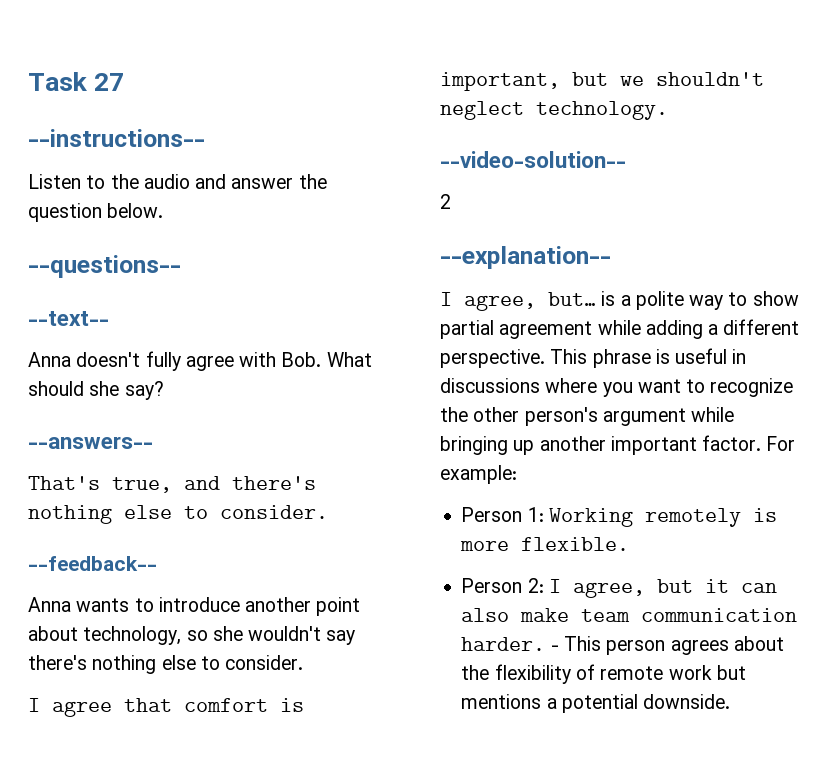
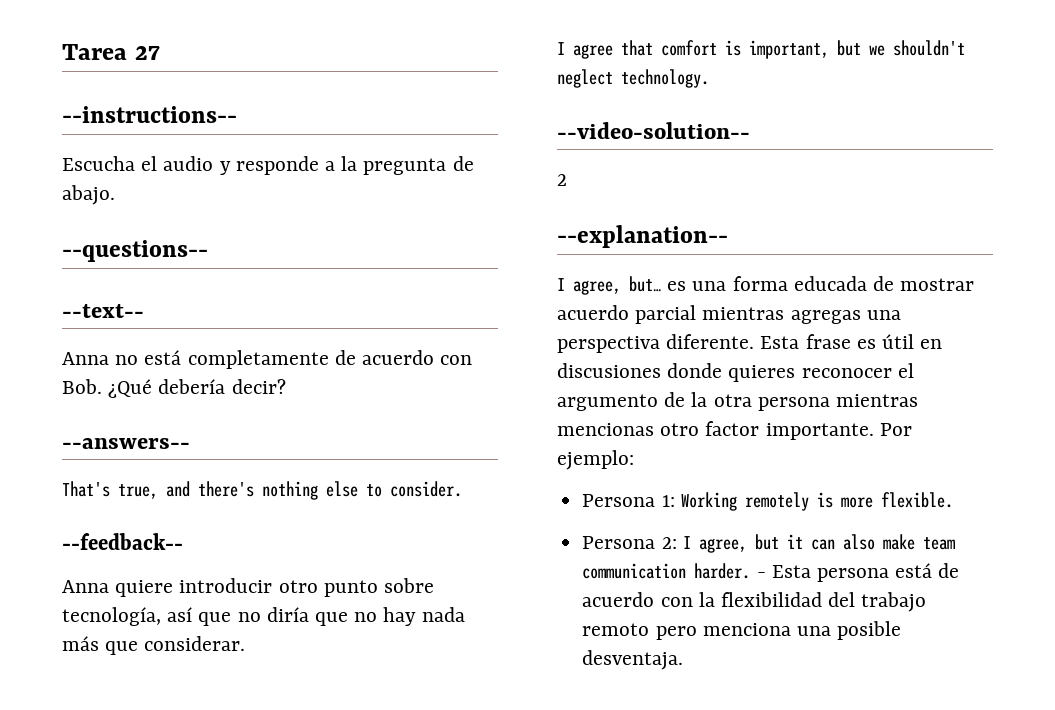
- Task 27
+ Tarea 27
- Listen to the audio and answer the question below.
+ Escucha el audio y responde a la pregunta de abajo.
  --questions--
  --text--
- Anna doesn't fully agree with Bob. What should she say?
+ Anna no está completamente de acuerdo con Bob. ¿Qué debería decir?
- Anna wants to introduce another point about technology, so she wouldn't say there's nothing else to consider.
+ Anna quiere introducir otro punto sobre tecnología, así que no diría que no hay nada más que considerar.
- I agree, but… is a polite way to show partial agreement while adding a different perspective. This phrase is useful in discussions where you want to recognize the other person's argument while bringing up another important factor. For example:
- Person 1: Working remotely is more flexible.
+ I agree, but… es una forma educada de mostrar acuerdo parcial mientras agregas una perspectiva diferente. Esta frase es útil en discusiones donde quieres reconocer el argumento de la otra persona mientras mencionas otro factor importante. Por ejemplo:
+ Persona 1: Working remotely is more flexible.
- Person 2: I agree, but it can also make team communication harder.
+ Persona 2: I agree, but it can also make team communication harder.
- - This person agrees about the flexibility of remote work but mentions a potential downside.
+ - Esta persona está de acuerdo con la flexibilidad del trabajo remoto pero menciona una posible desventaja.

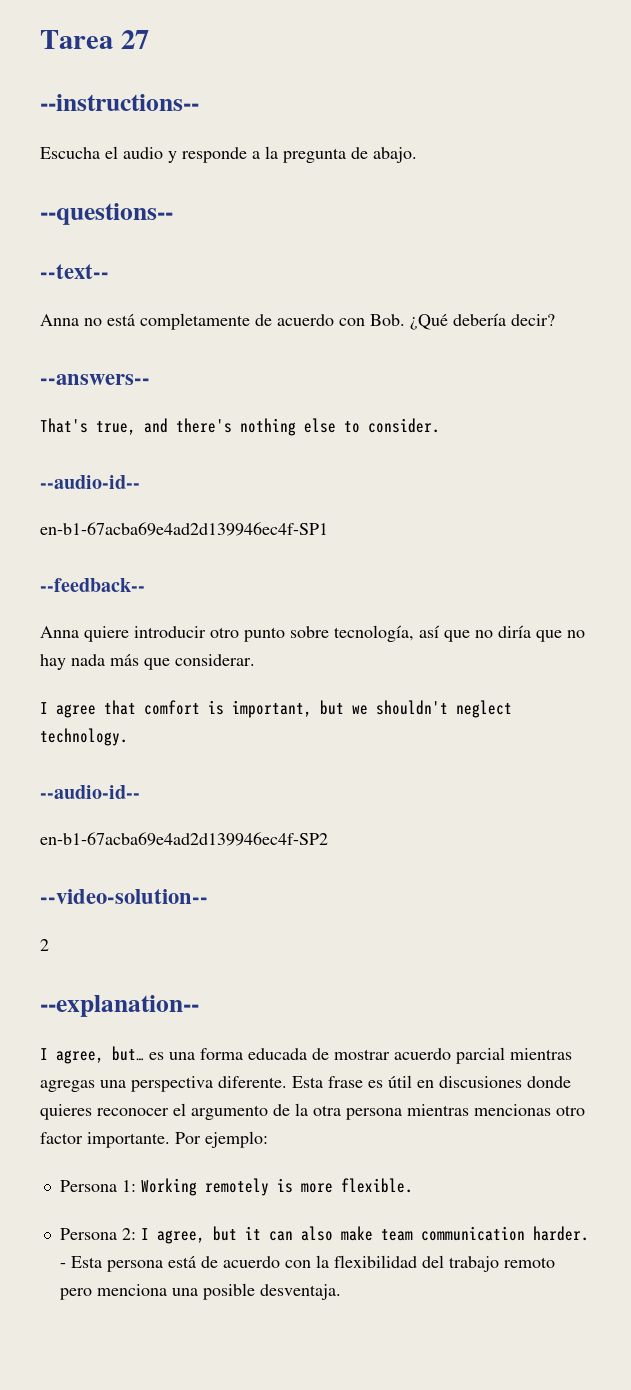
  That's true, and there's nothing else to consider.
+ --audio-id--
+ en-b1-67acba69e4ad2d139946ec4f-SP1
  I agree that comfort is important, but we shouldn't neglect technology.
+ --audio-id--
+ en-b1-67acba69e4ad2d139946ec4f-SP2

